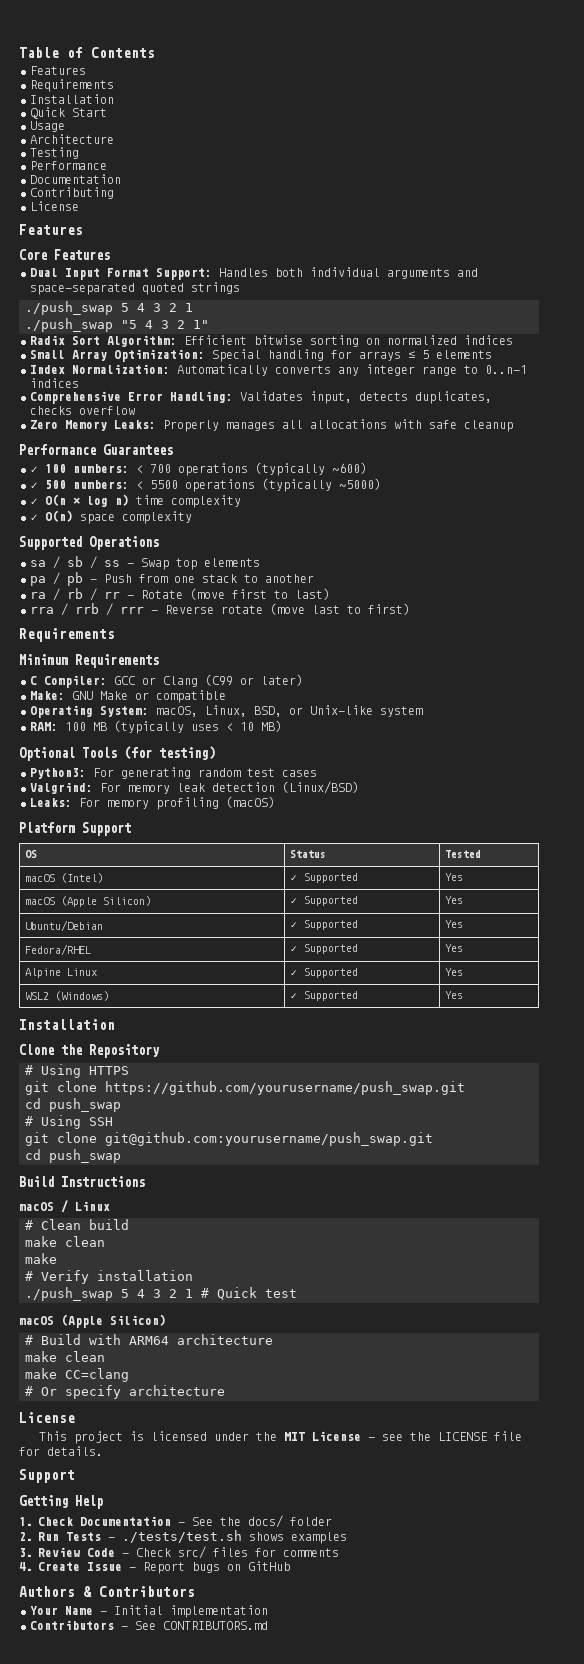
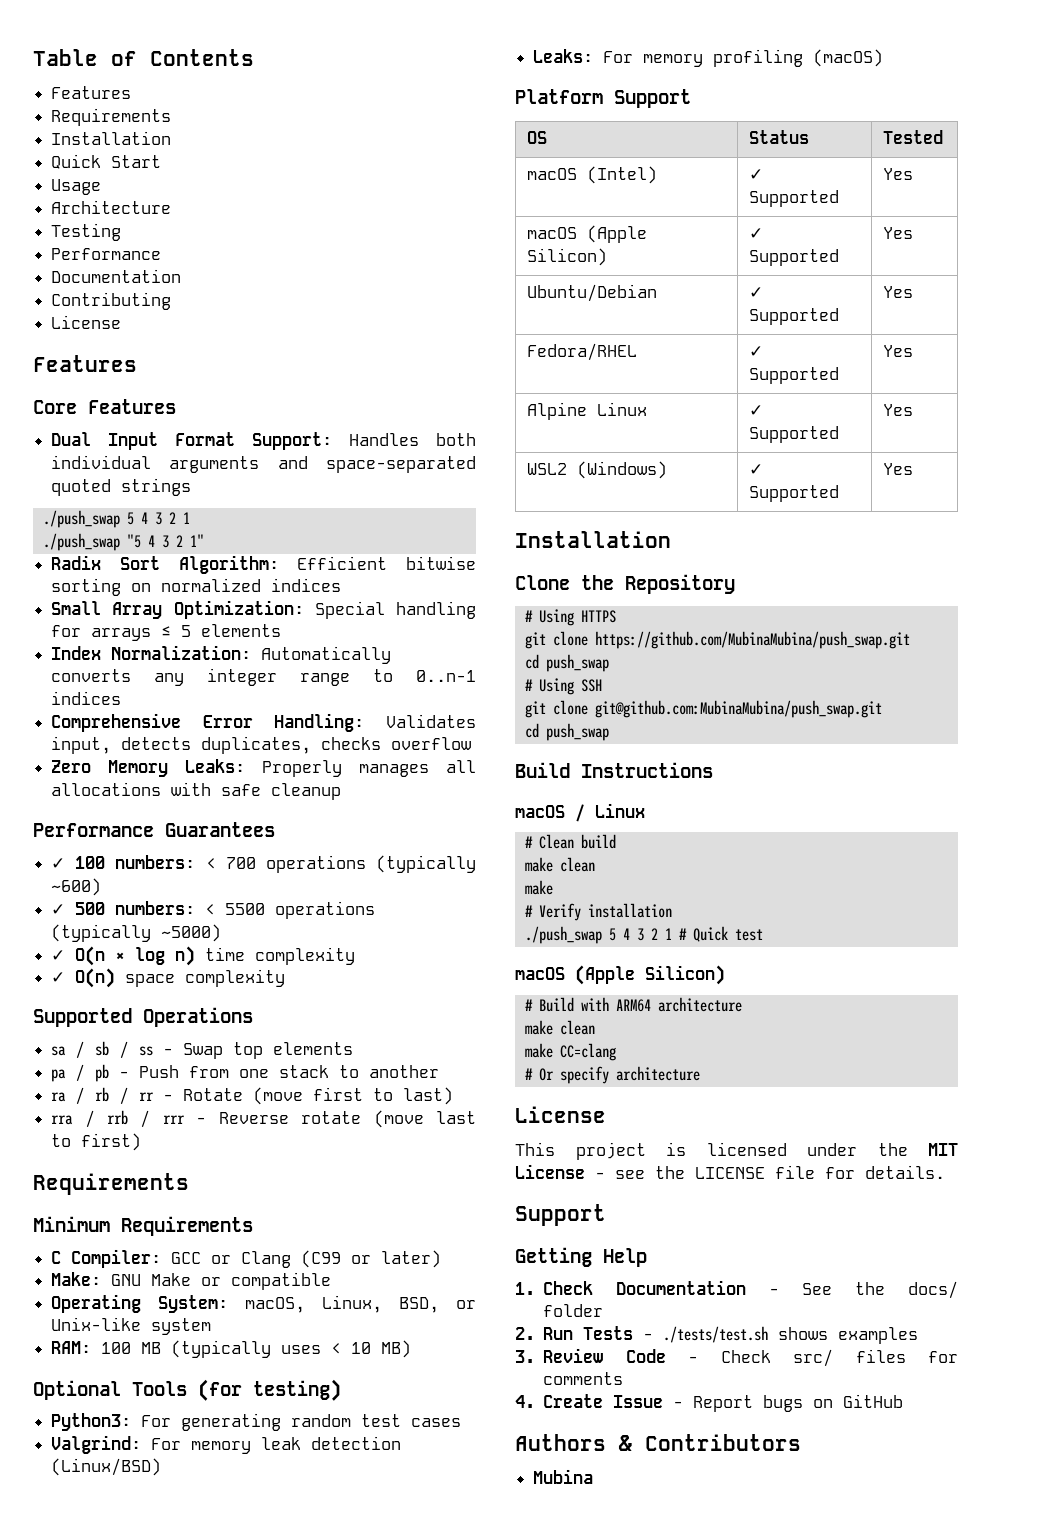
- git clone https://github.com/yourusername/push_swap.git
+ git clone https://github.com/MubinaMubina/push_swap.git
- git clone git@github.com:yourusername/push_swap.git
+ git clone git@github.com:MubinaMubina/push_swap.git
- Your Name - Initial implementation
- Contributors - See CONTRIBUTORS.md
+ Mubina

